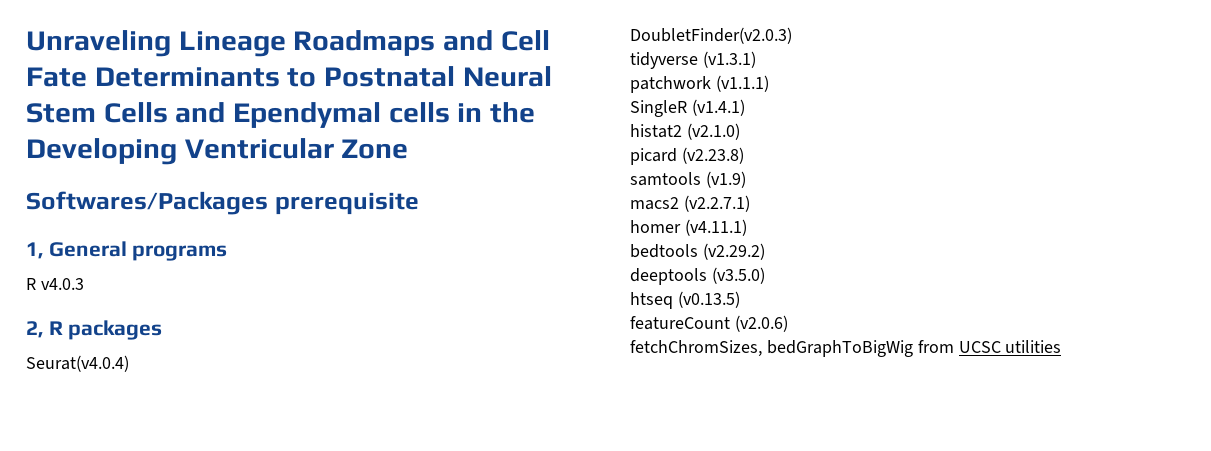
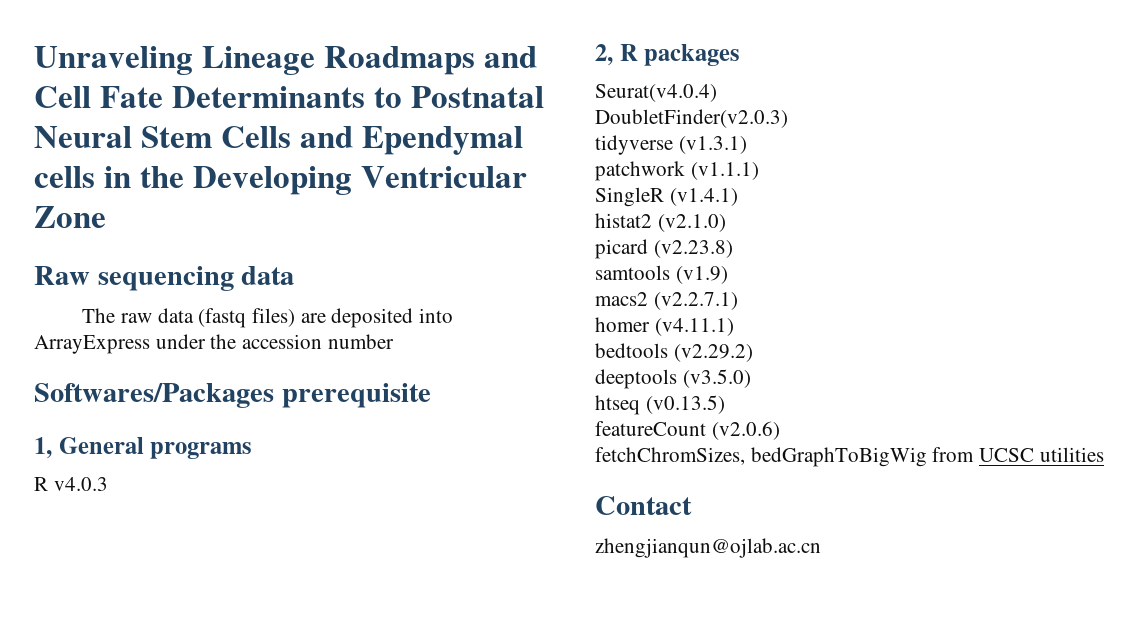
+ Raw sequencing data
+ The raw data (fastq files) are deposited into ArrayExpress under the accession number
+ Contact
+ zhengjianqun@ojlab.ac.cn

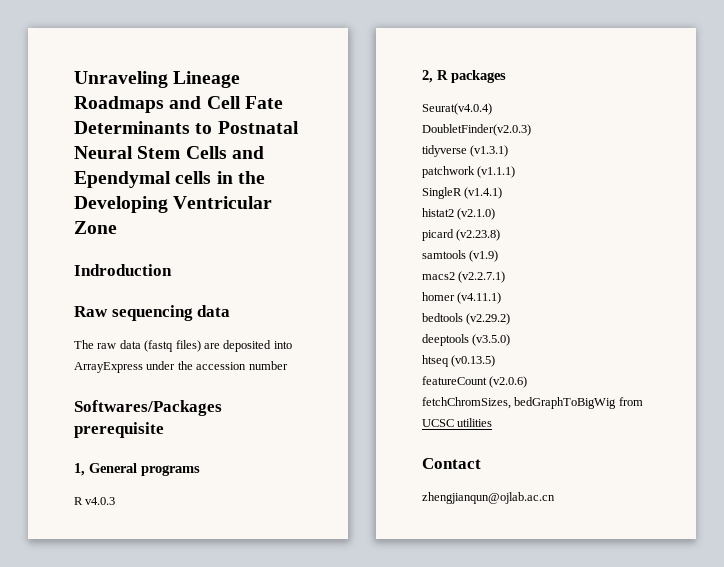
+ Indroduction

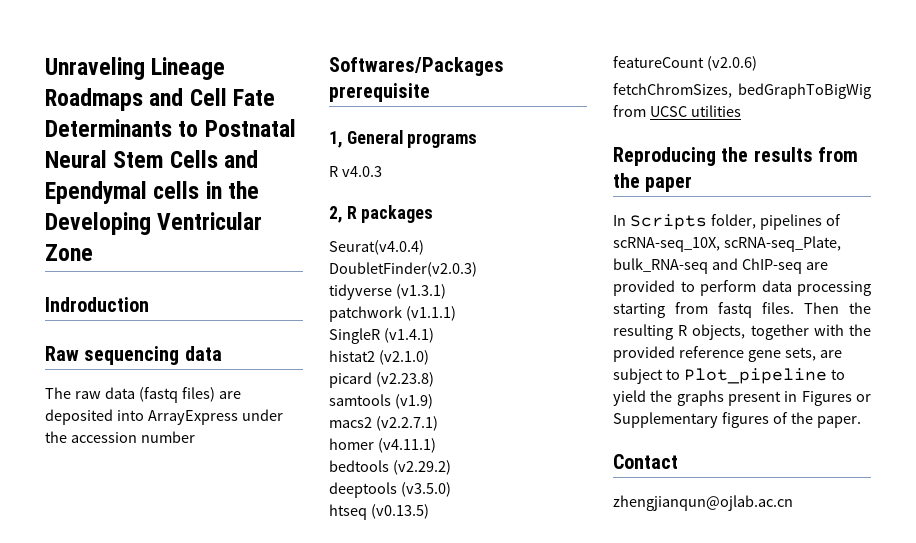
+ Reproducing the results from the paper
+ In Scripts folder, pipelines of scRNA-seq_10X, scRNA-seq_Plate, bulk_RNA-seq and ChIP-seq are provided to perform data processing starting from fastq files. Then the resulting R objects, together with the provided reference gene sets, are subject to Plot_pipeline to yield the graphs present in Figures or Supplementary figures of the paper.

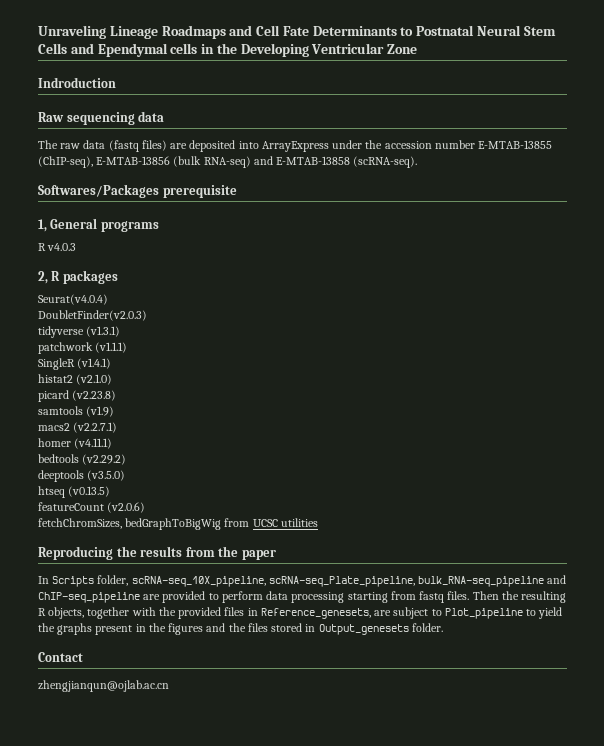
- The raw data (fastq files) are deposited into ArrayExpress under the accession number
+ The raw data (fastq files) are deposited into ArrayExpress under the accession number E-MTAB-13855 (ChIP-seq), E-MTAB-13856 (bulk RNA-seq) and E-MTAB-13858 (scRNA-seq).
- In Scripts folder, pipelines of scRNA-seq_10X, scRNA-seq_Plate, bulk_RNA-seq and ChIP-seq are provided to perform data processing starting from fastq files.
+ In Scripts folder, scRNA-seq_10X_pipeline, scRNA-seq_Plate_pipeline, bulk_RNA-seq_pipeline and ChIP-seq_pipeline are provided to perform data processing starting from fastq files.
- Then the resulting R objects, together with the provided reference gene sets, are subject to Plot_pipeline to yield the graphs present in Figures or Supplementary figures of the paper.
+ Then the resulting R objects, together with the provided files in Reference_genesets, are subject to Plot_pipeline to yield the graphs present in the figures and the files stored in Output_genesets folder.

